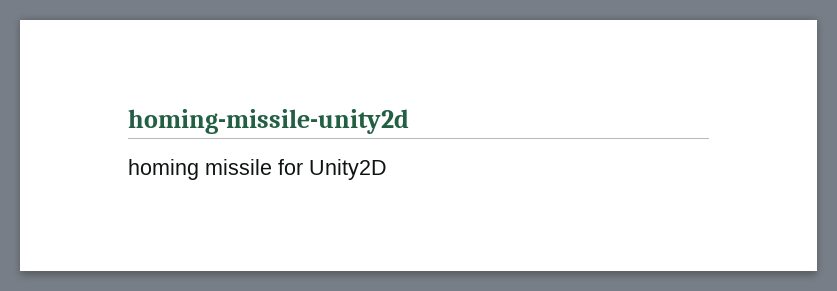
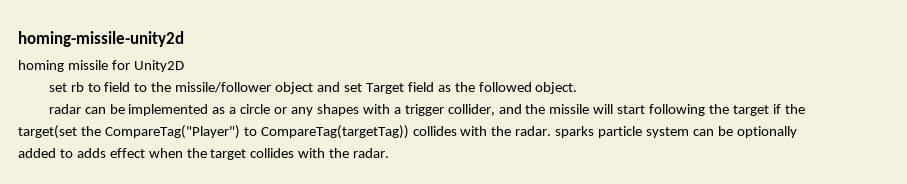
+ set rb to field to the missile/follower object and set Target field as the followed object.
+ radar can be implemented as a circle or any shapes with a trigger collider, and the missile will start following the target if the target(set the CompareTag("Player") to CompareTag(targetTag)) collides with the radar. sparks particle system can be optionally added to adds effect when the target collides with the radar.

